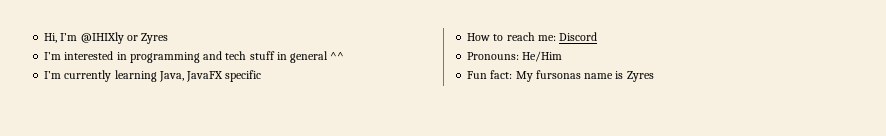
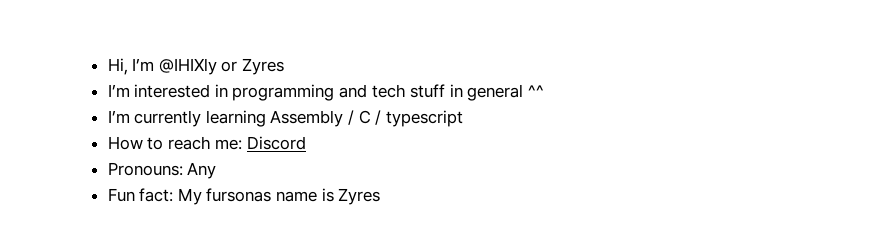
- I’m currently learning Java, JavaFX specific
+ I’m currently learning Assembly / C / typescript
- Pronouns: He/Him
+ Pronouns: Any

